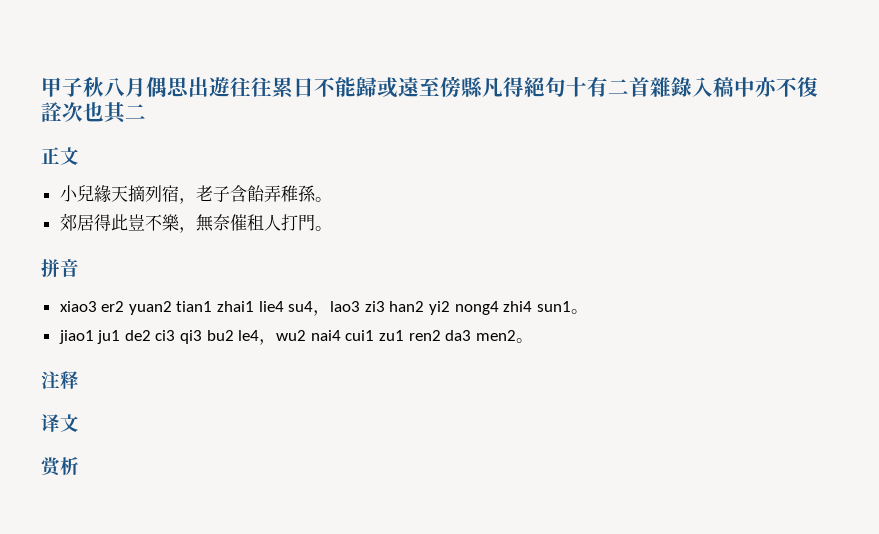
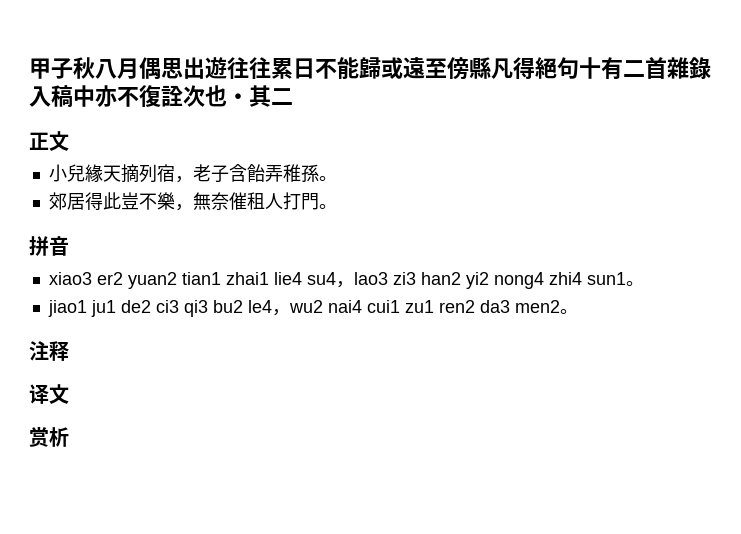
- 甲子秋八月偶思出遊往往累日不能歸或遠至傍縣凡得絕句十有二首雜錄入稿中亦不復詮次也其二
+ 甲子秋八月偶思出遊往往累日不能歸或遠至傍縣凡得絕句十有二首雜錄入稿中亦不復詮次也・其二

